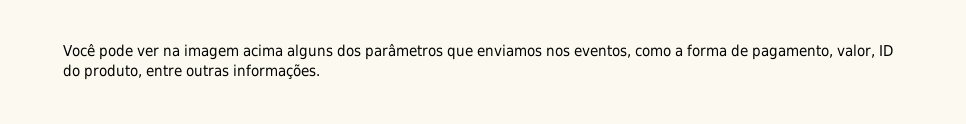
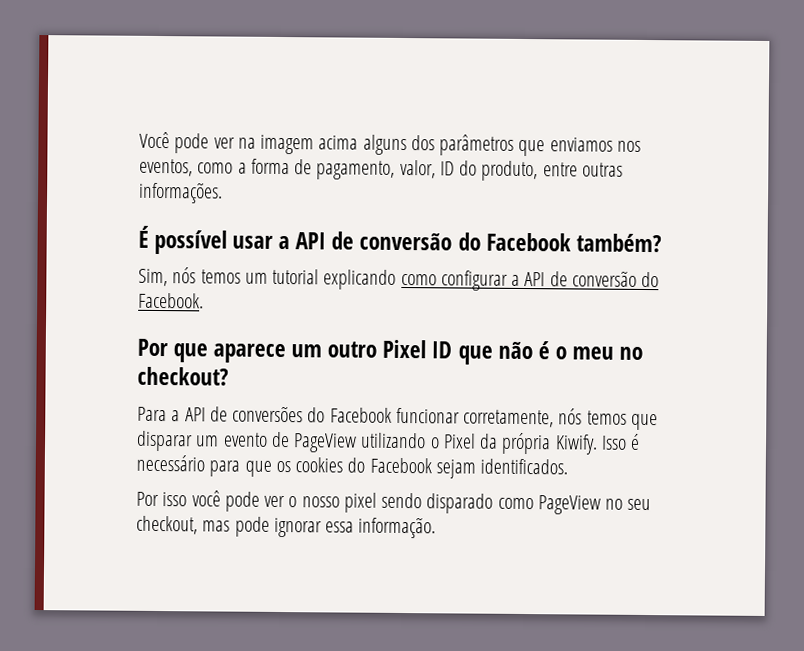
+ É possível usar a API de conversão do Facebook também?
+ Sim, nós temos um tutorial explicando como configurar a API de conversão do Facebook.
+ Por que aparece um outro Pixel ID que não é o meu no checkout?
+ Para a API de conversões do Facebook funcionar corretamente, nós temos que disparar um evento de PageView utilizando o Pixel da própria Kiwify. Isso é necessário para que os cookies do Facebook sejam identificados.
+ Por isso você pode ver o nosso pixel sendo disparado como PageView no seu checkout, mas pode ignorar essa informação.

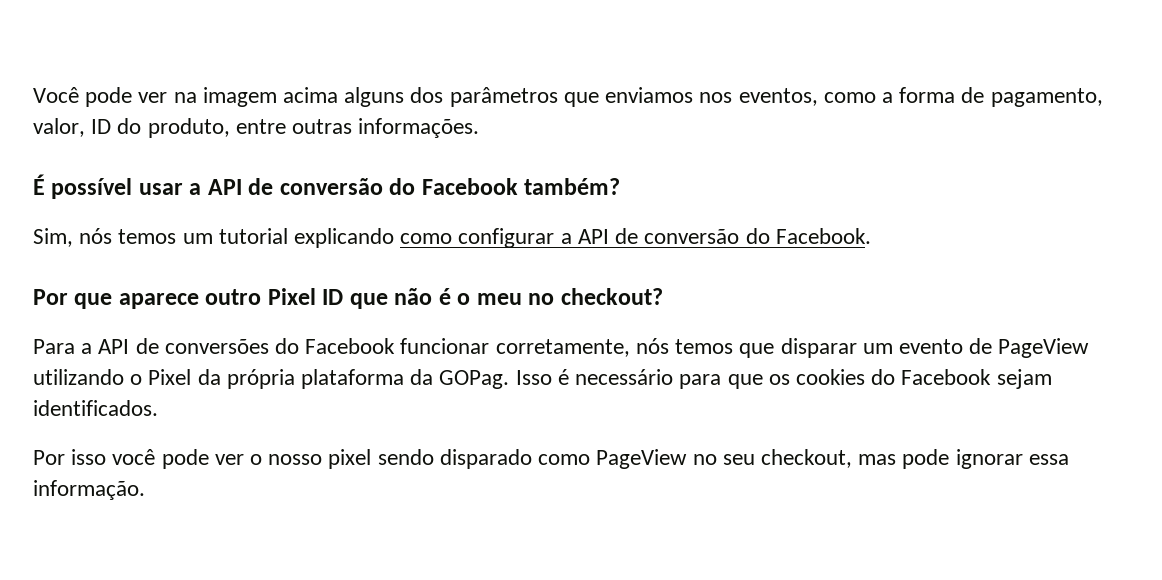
- Por que aparece um outro Pixel ID que não é o meu no checkout?
+ Por que aparece outro Pixel ID que não é o meu no checkout?
- Para a API de conversões do Facebook funcionar corretamente, nós temos que disparar um evento de PageView utilizando o Pixel da própria Kiwify.
+ Para a API de conversões do Facebook funcionar corretamente, nós temos que disparar um evento de PageView utilizando o Pixel da própria plataforma da GOPag.

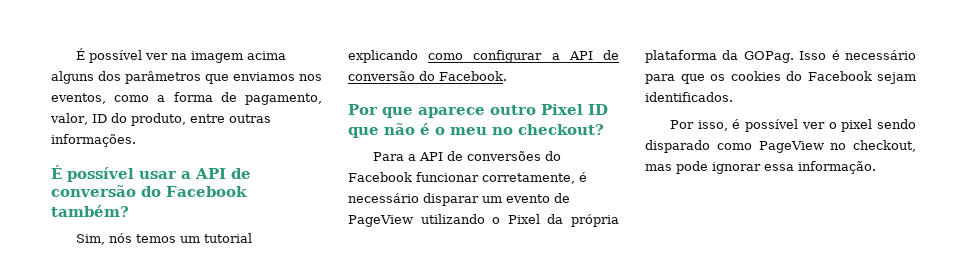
- Você pode ver na imagem acima alguns dos parâmetros que enviamos nos eventos, como a forma de pagamento, valor, ID do produto, entre outras informações.
+ É possível ver na imagem acima alguns dos parâmetros que enviamos nos eventos, como a forma de pagamento, valor, ID do produto, entre outras informações.
- Para a API de conversões do Facebook funcionar corretamente, nós temos que disparar um evento de PageView utilizando o Pixel da própria plataforma da GOPag.
+ Para a API de conversões do Facebook funcionar corretamente, é necessário disparar um evento de PageView utilizando o Pixel da própria plataforma da GOPag.
- Por isso você pode ver o nosso pixel sendo disparado como PageView no seu checkout, mas pode ignorar essa informação.
+ Por isso, é possível ver o pixel sendo disparado como PageView no checkout, mas pode ignorar essa informação.

